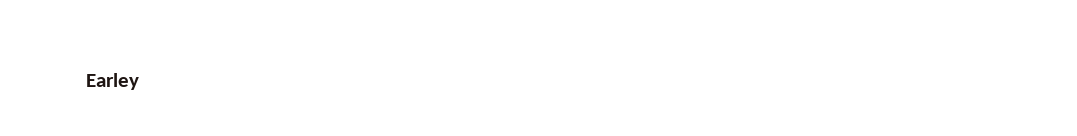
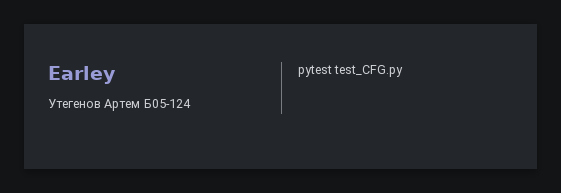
+ Утегенов Артем Б05-124
+ pytest test_CFG.py

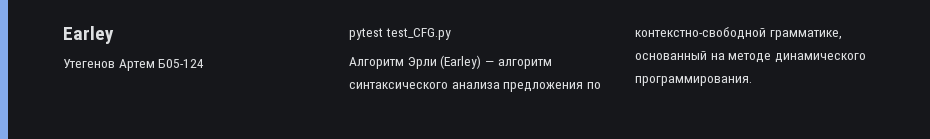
+ Алгоритм Эрли (Earley) — алгоритм синтаксического анализа предложения по контекстно-свободной грамматике, основанный на методе динамического программирования.

